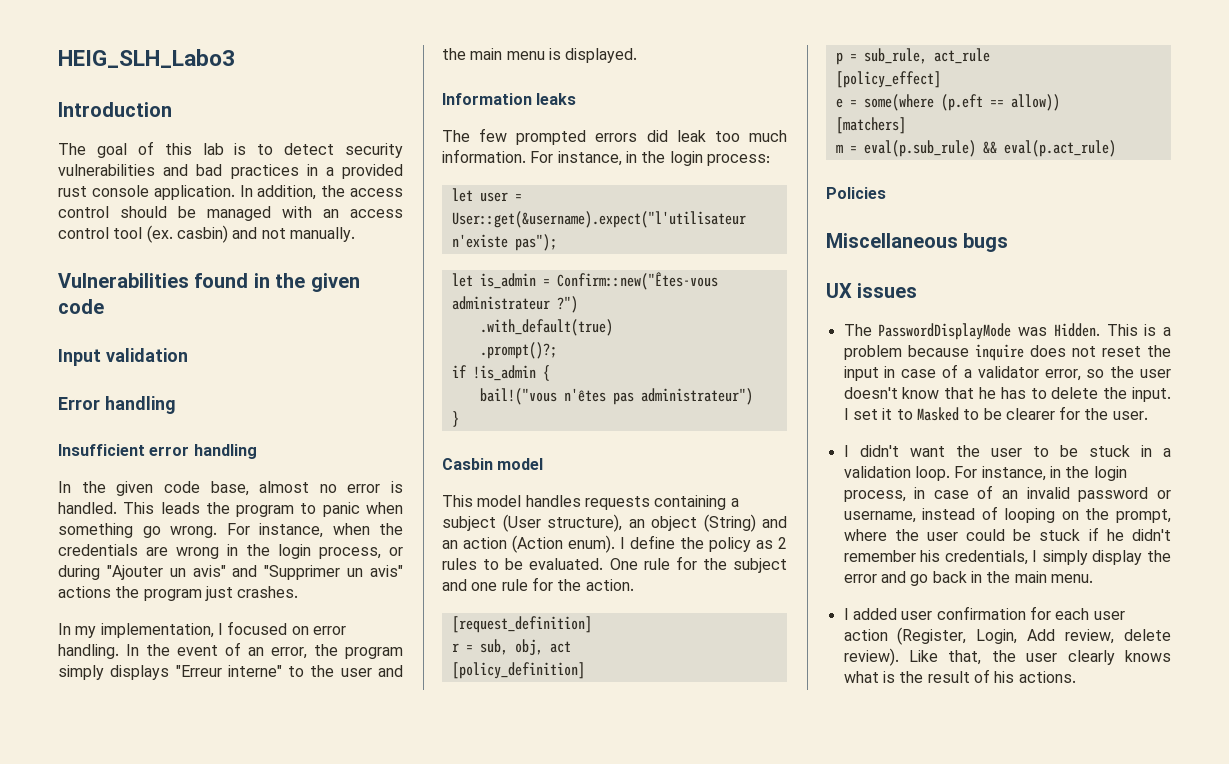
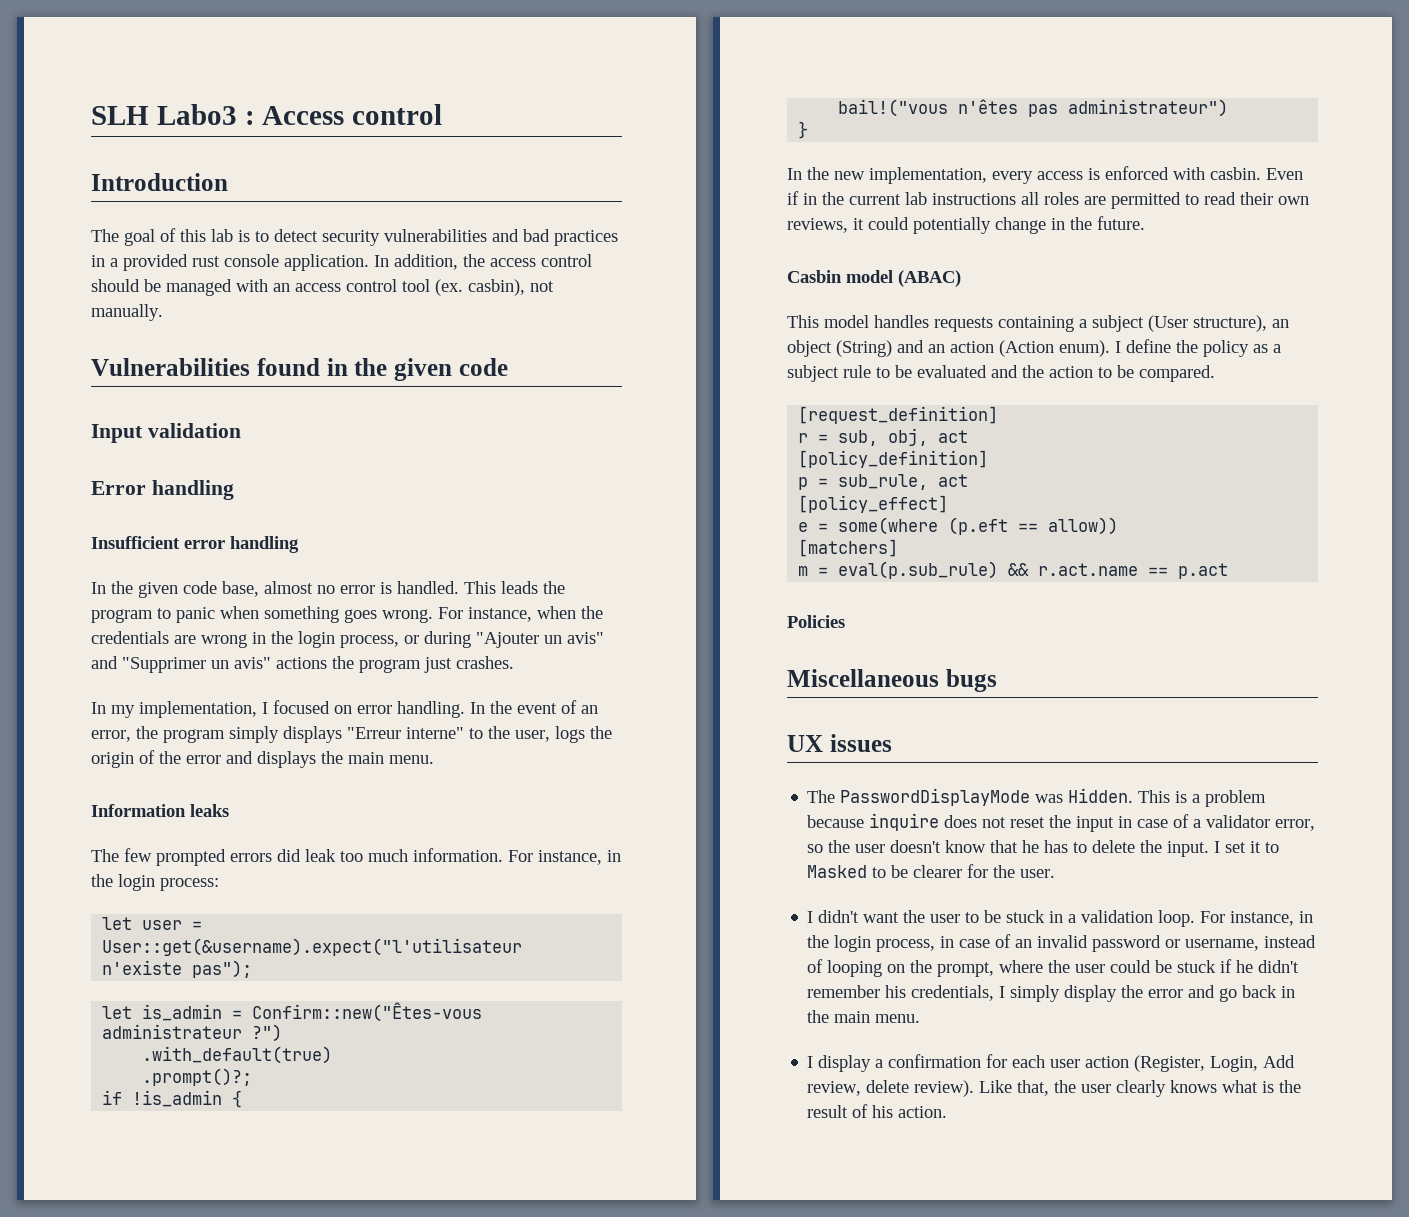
- HEIG_SLH_Labo3
+ SLH Labo3 : Access control
- In addition, the access control should be managed with an access control tool (ex. casbin) and not manually.
+ In addition, the access control should be managed with an access control tool (ex. casbin), not manually.
- This leads the program to panic when something go wrong.
+ This leads the program to panic when something goes wrong.
- In the event of an error, the program simply displays "Erreur interne" to the user and the main menu is displayed.
+ In the event of an error, the program simply displays "Erreur interne" to the user, logs the origin of the error and displays the main menu.
+ In the new implementation, every access is enforced with casbin. Even if in the current lab instructions all roles are permitted to read their own reviews, it could potentially change in the future.
- Casbin model
+ Casbin model (ABAC)
- I define the policy as 2 rules to be evaluated. One rule for the subject and one rule for the action.
+ I define the policy as a subject rule to be evaluated and the action to be compared.
- p = sub_rule, act_rule
+ p = sub_rule, act
- m = eval(p.sub_rule) && eval(p.act_rule)
+ m = eval(p.sub_rule) && r.act.name == p.act
- I added user confirmation for each user action (Register, Login, Add review, delete review).
+ I display a confirmation for each user action (Register, Login, Add review, delete review).
- Like that, the user clearly knows what is the result of his actions.
+ Like that, the user clearly knows what is the result of his action.

